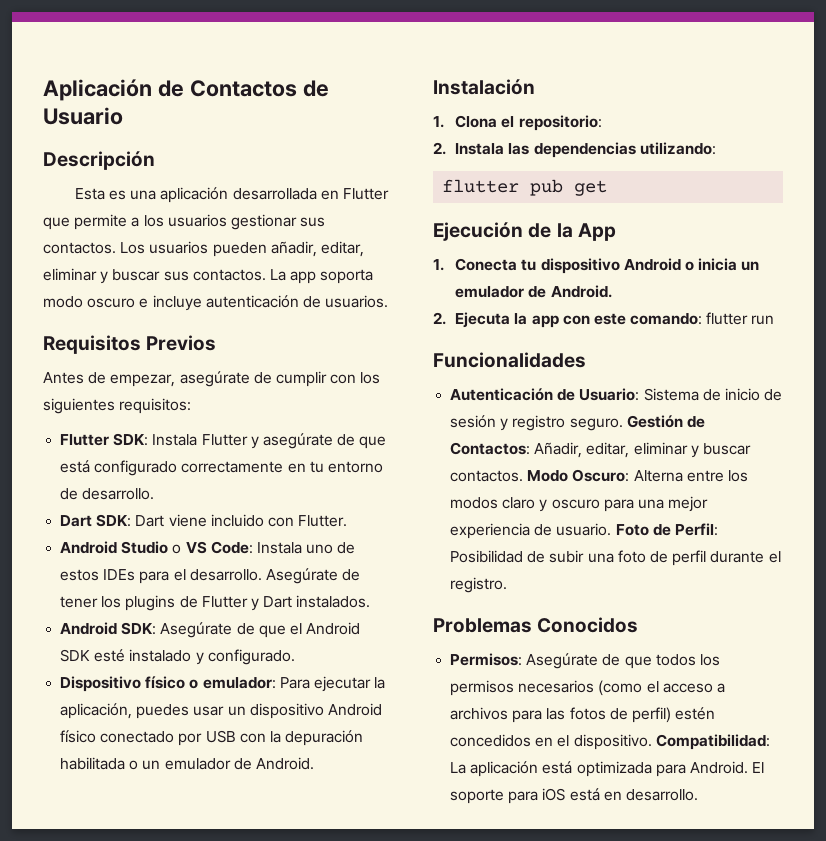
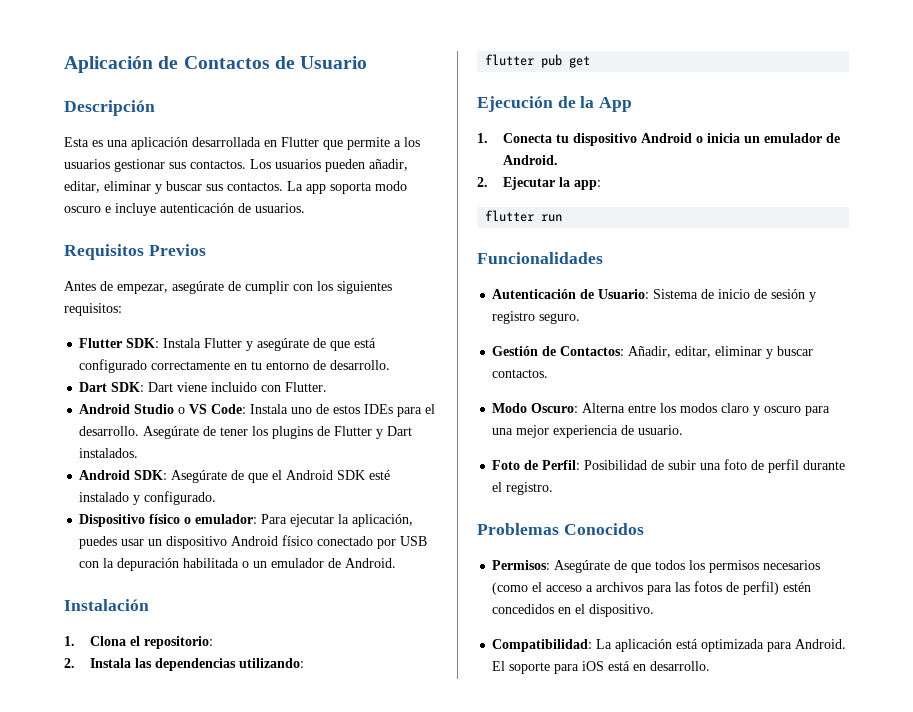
- 2. Ejecuta la app con este comando: flutter run
+ 2. Ejecutar la app:
+ flutter run
- Autenticación de Usuario: Sistema de inicio de sesión y registro seguro. Gestión de Contactos: Añadir, editar, eliminar y buscar contactos. Modo Oscuro: Alterna entre los modos claro y oscuro para una mejor experiencia de usuario. Foto de Perfil: Posibilidad de subir una foto de perfil durante el registro.
+ Autenticación de Usuario: Sistema de inicio de sesión y registro seguro.
+ Gestión de Contactos: Añadir, editar, eliminar y buscar contactos.
+ Modo Oscuro: Alterna entre los modos claro y oscuro para una mejor experiencia de usuario.
+ Foto de Perfil: Posibilidad de subir una foto de perfil durante el registro.
- Permisos: Asegúrate de que todos los permisos necesarios (como el acceso a archivos para las fotos de perfil) estén concedidos en el dispositivo. Compatibilidad: La aplicación está optimizada para Android.
+ Permisos: Asegúrate de que todos los permisos necesarios (como el acceso a archivos para las fotos de perfil) estén concedidos en el dispositivo.
+ Compatibilidad: La aplicación está optimizada para Android.

